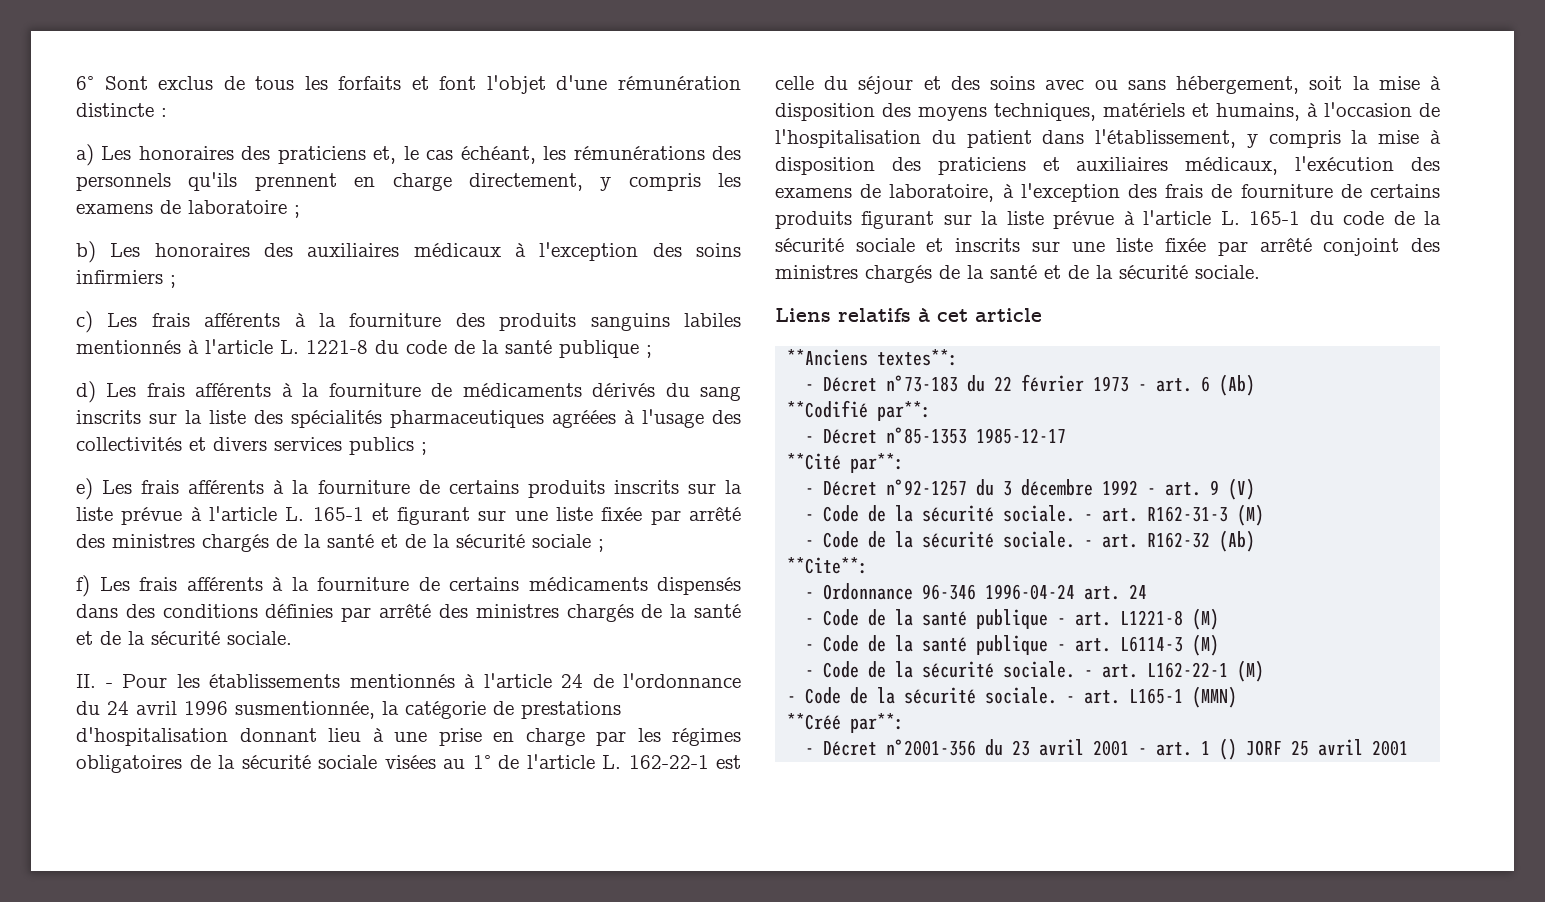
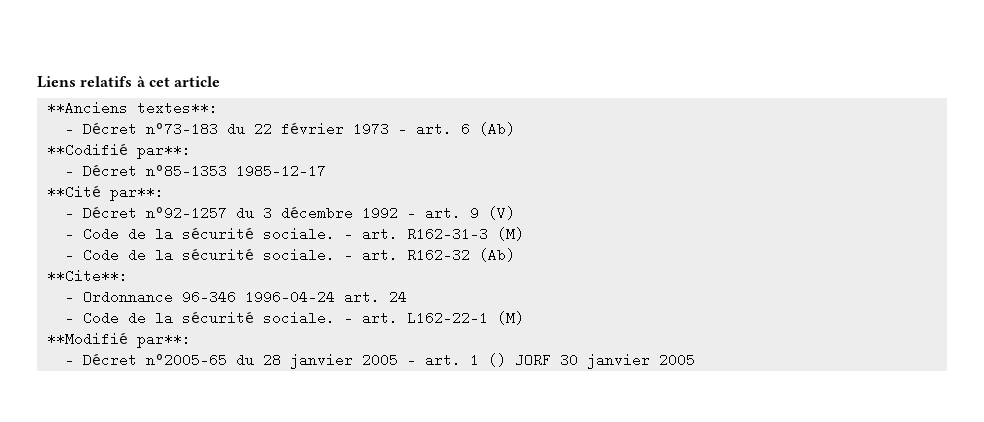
- 6° Sont exclus de tous les forfaits et font l'objet d'une rémunération distincte :
- a) Les honoraires des praticiens et, le cas échéant, les rémunérations des personnels qu'ils prennent en charge directement, y compris les examens de laboratoire ;
- b) Les honoraires des auxiliaires médicaux à l'exception des soins infirmiers ;
- c) Les frais afférents à la fourniture des produits sanguins labiles mentionnés à l'article L. 1221-8 du code de la santé publique ;
- d) Les frais afférents à la fourniture de médicaments dérivés du sang inscrits sur la liste des spécialités pharmaceutiques agréées à l'usage des collectivités et divers services publics ;
- e) Les frais afférents à la fourniture de certains produits inscrits sur la liste prévue à l'article L. 165-1 et figurant sur une liste fixée par arrêté des ministres chargés de la santé et de la sécurité sociale ;
- f) Les frais afférents à la fourniture de certains médicaments dispensés dans des conditions définies par arrêté des ministres chargés de la santé et de la sécurité sociale.
- II. - Pour les établissements mentionnés à l'article 24 de l'ordonnance du 24 avril 1996 susmentionnée, la catégorie de prestations d'hospitalisation donnant lieu à une prise en charge par les régimes obligatoires de la sécurité sociale visées au 1° de l'article L. 162-22-1 est celle du séjour et des soins avec ou sans hébergement, soit la mise à disposition des moyens techniques, matériels et humains, à l'occasion de l'hospitalisation du patient dans l'établissement, y compris la mise à disposition des praticiens et auxiliaires médicaux, l'exécution des examens de laboratoire, à l'exception des frais de fourniture de certains produits figurant sur la liste prévue à l'article L. 165-1 du code de la sécurité sociale et inscrits sur une liste fixée par arrêté conjoint des ministres chargés de la santé et de la sécurité sociale.
- - Code de la santé publique - art. L1221-8 (M)
- - Code de la santé publique - art. L6114-3 (M)
- - Code de la sécurité sociale. - art. L165-1 (MMN)
- **Créé par**:
- - Décret n°2001-356 du 23 avril 2001 - art. 1 () JORF 25 avril 2001
+ **Modifié par**:
+ - Décret n°2005-65 du 28 janvier 2005 - art. 1 () JORF 30 janvier 2005

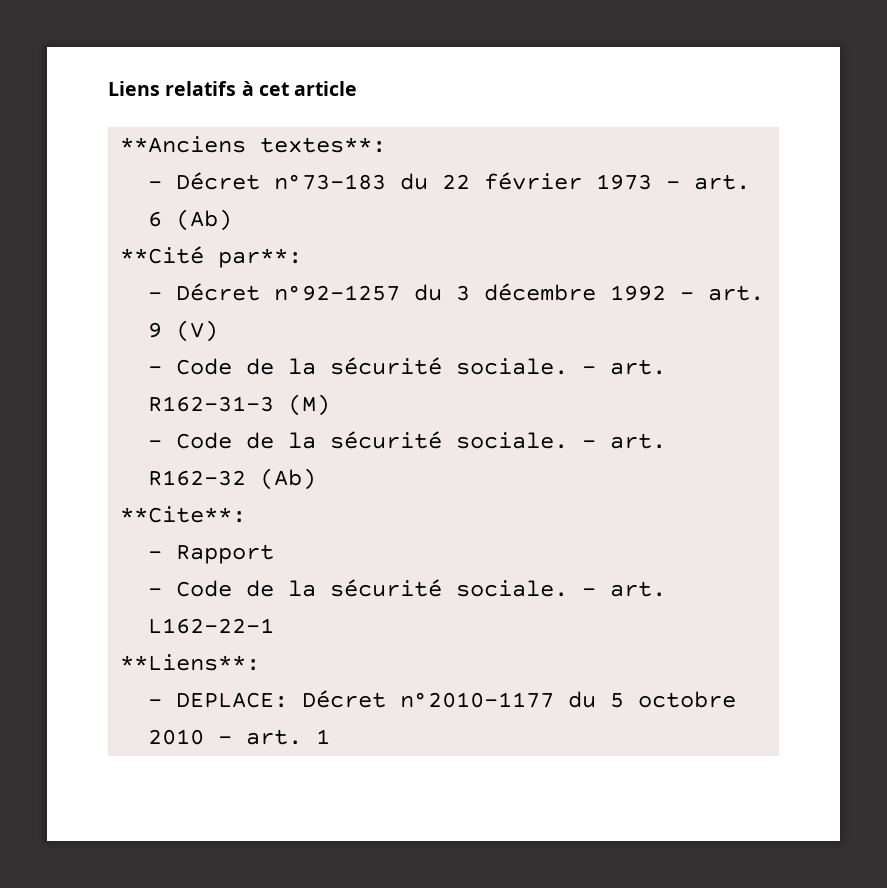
- **Codifié par**:
- - Décret n°85-1353 1985-12-17
- - Ordonnance 96-346 1996-04-24 art. 24
+ - Rapport
- - art. L162-22-1 (M)
- **Modifié par**:
- - Décret n°2005-65 du 28 janvier 2005 - art. 1 () JORF 30 janvier 2005
+ - art. L162-22-1
+ **Liens**:
+ - DEPLACE: Décret n°2010-1177 du 5 octobre 2010 - art. 1

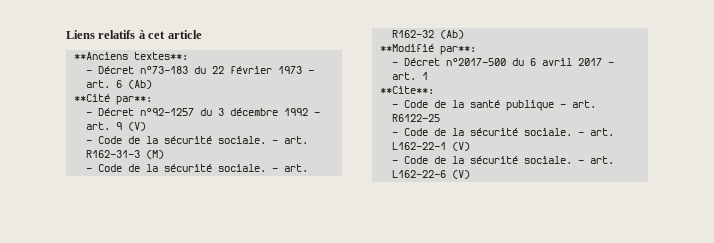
+ **Modifié par**:
+ - Décret n°2017-500 du 6 avril 2017 - art. 1
  **Cite**:
- - Rapport
+ - Code de la santé publique - art. R6122-25
- - art. L162-22-1
- **Liens**:
- - DEPLACE: Décret n°2010-1177 du 5 octobre 2010 - art. 1
+ - art. L162-22-1 (V)
+ - Code de la sécurité sociale. - art. L162-22-6 (V)

